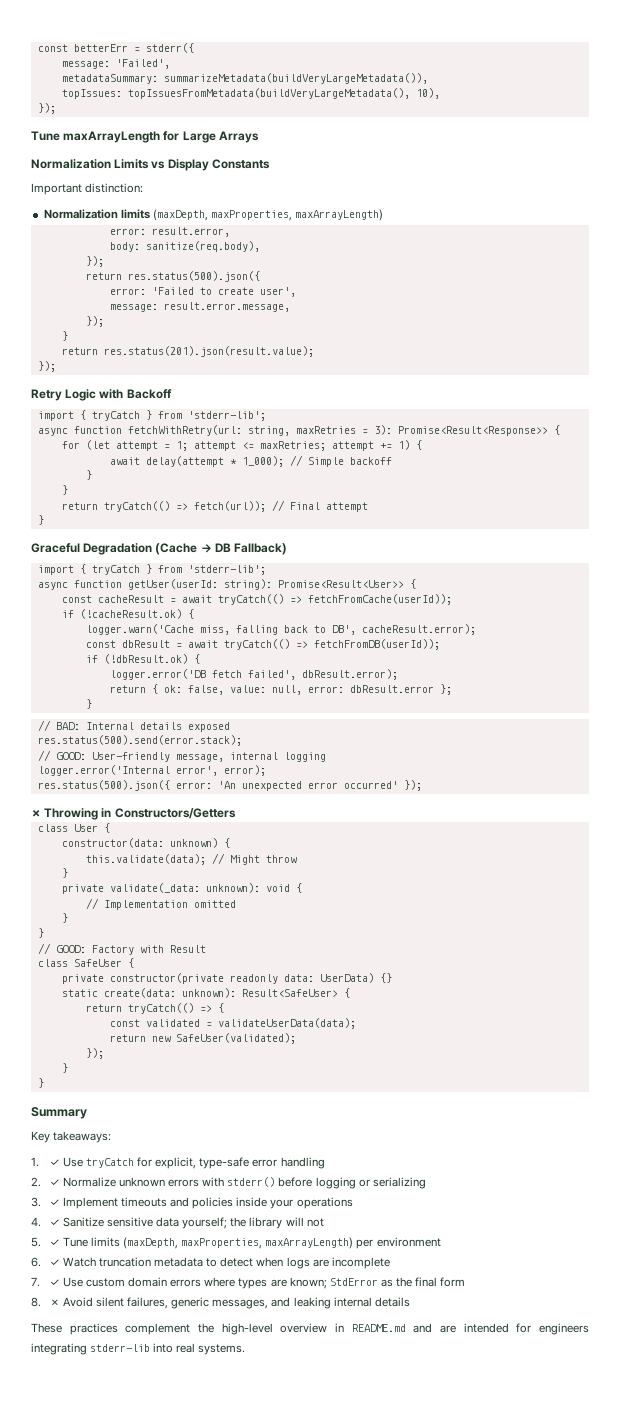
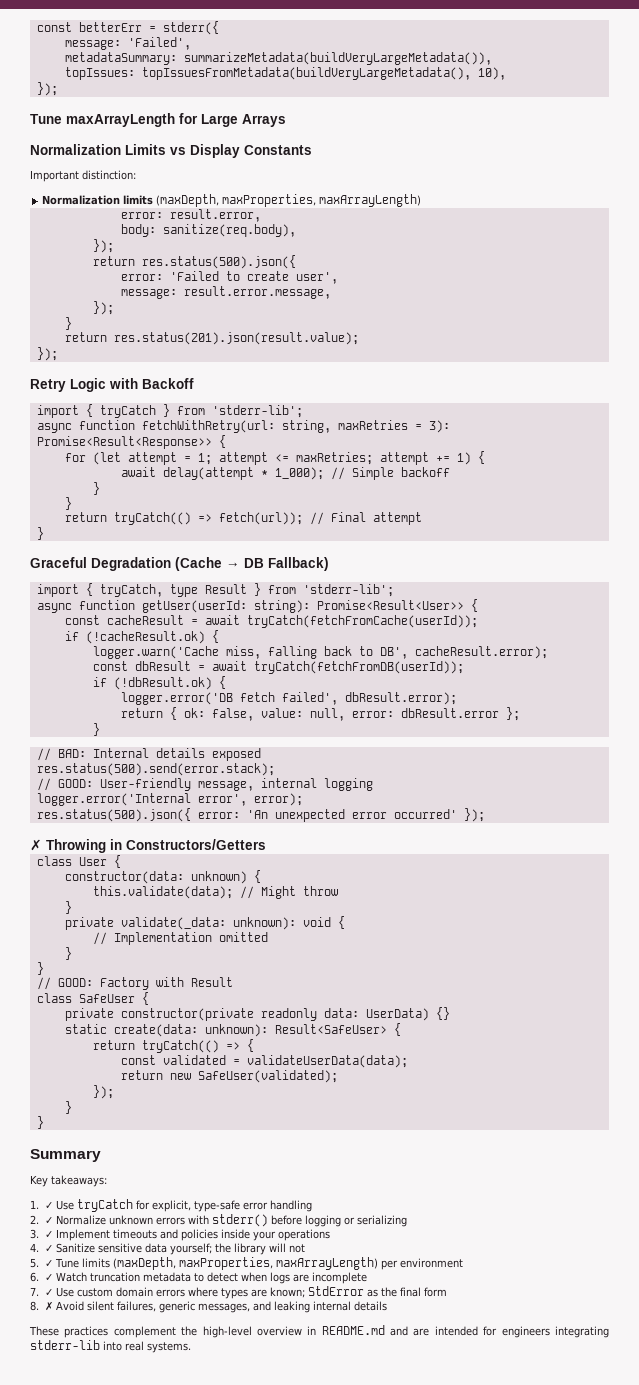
  Graceful Degradation (Cache → DB Fallback)
- import { tryCatch } from 'stderr-lib';
+ import { tryCatch, type Result } from 'stderr-lib';
- const cacheResult = await tryCatch(() => fetchFromCache(userId));
+ const cacheResult = await tryCatch(fetchFromCache(userId));
- const dbResult = await tryCatch(() => fetchFromDB(userId));
+ const dbResult = await tryCatch(fetchFromDB(userId));

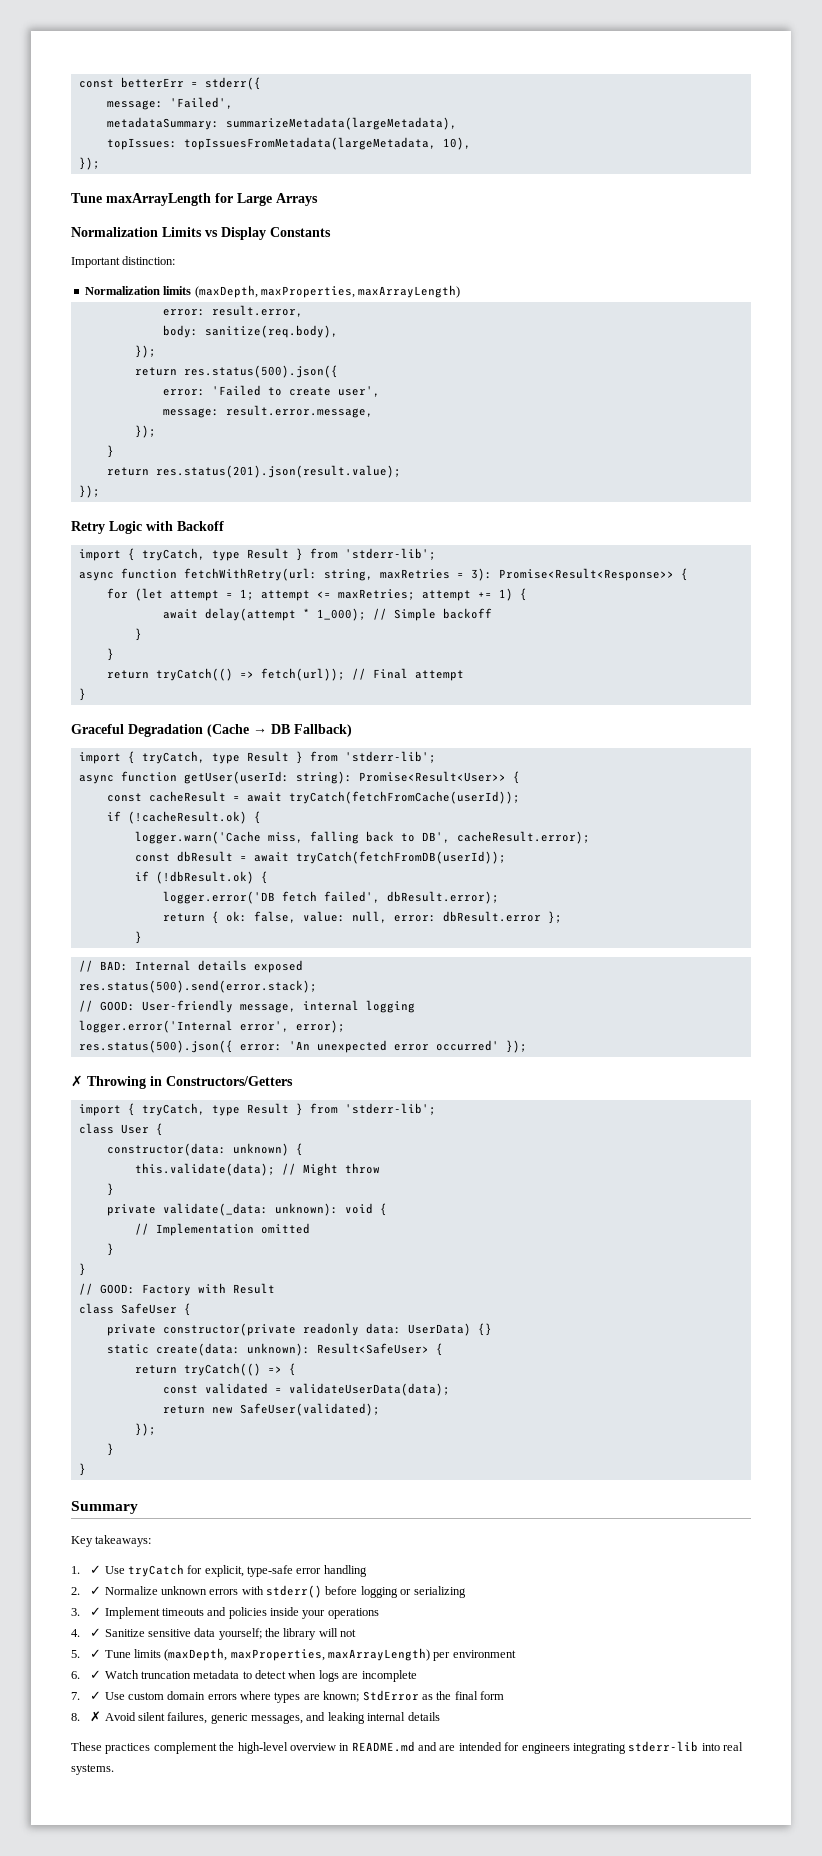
- metadataSummary: summarizeMetadata(buildVeryLargeMetadata()),
+ metadataSummary: summarizeMetadata(largeMetadata),
- topIssues: topIssuesFromMetadata(buildVeryLargeMetadata(), 10),
+ topIssues: topIssuesFromMetadata(largeMetadata, 10),
  Retry Logic with Backoff
- import { tryCatch } from 'stderr-lib';
+ import { tryCatch, type Result } from 'stderr-lib';
  ✗ Throwing in Constructors/Getters
+ import { tryCatch, type Result } from 'stderr-lib';

